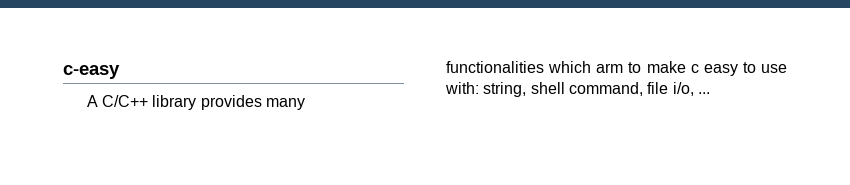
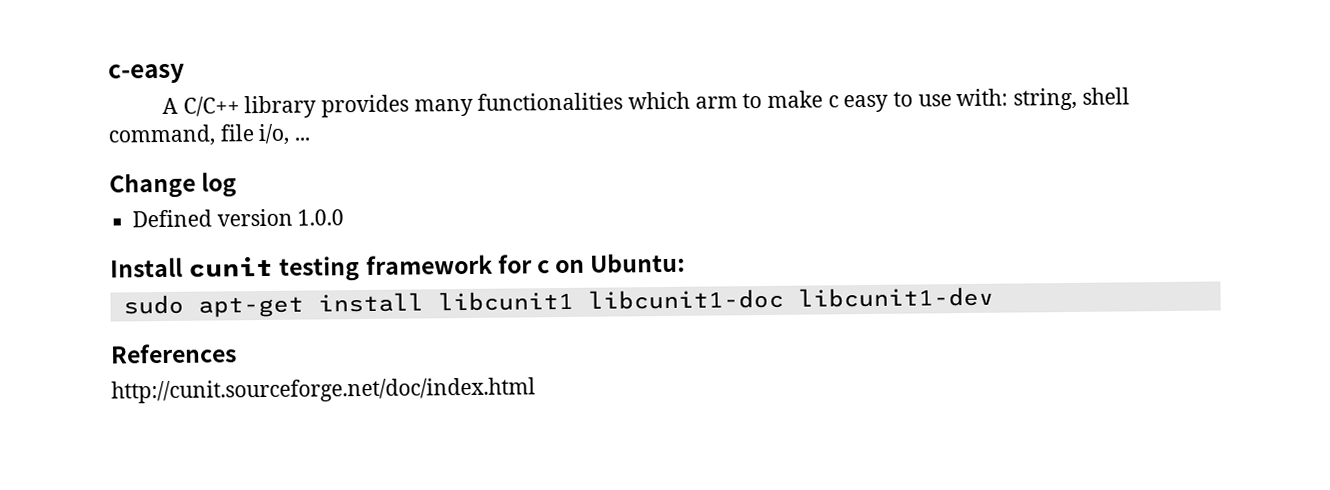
+ Change log
+ Defined version 1.0.0
+ Install cunit testing framework for c on Ubuntu:
+ sudo apt-get install libcunit1 libcunit1-doc libcunit1-dev
+ References
+ http://cunit.sourceforge.net/doc/index.html

